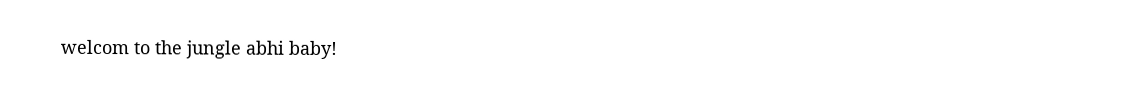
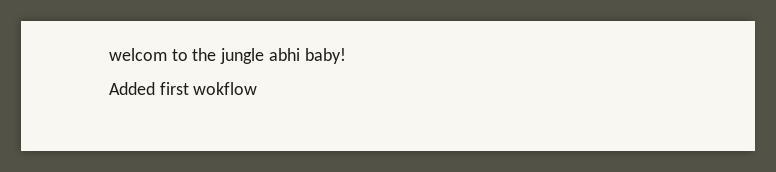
+ Added first wokflow

